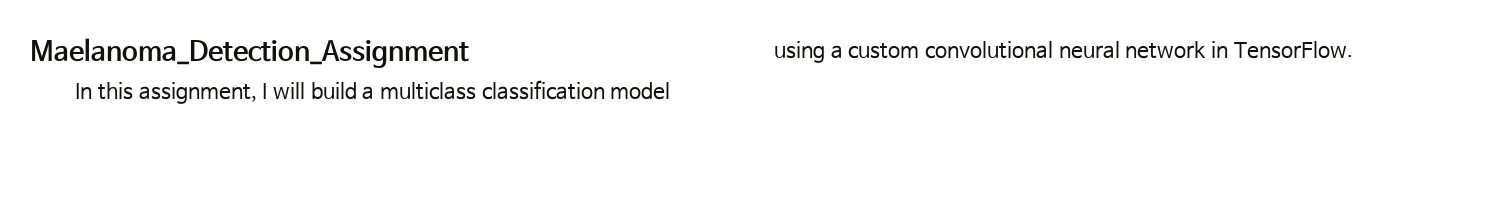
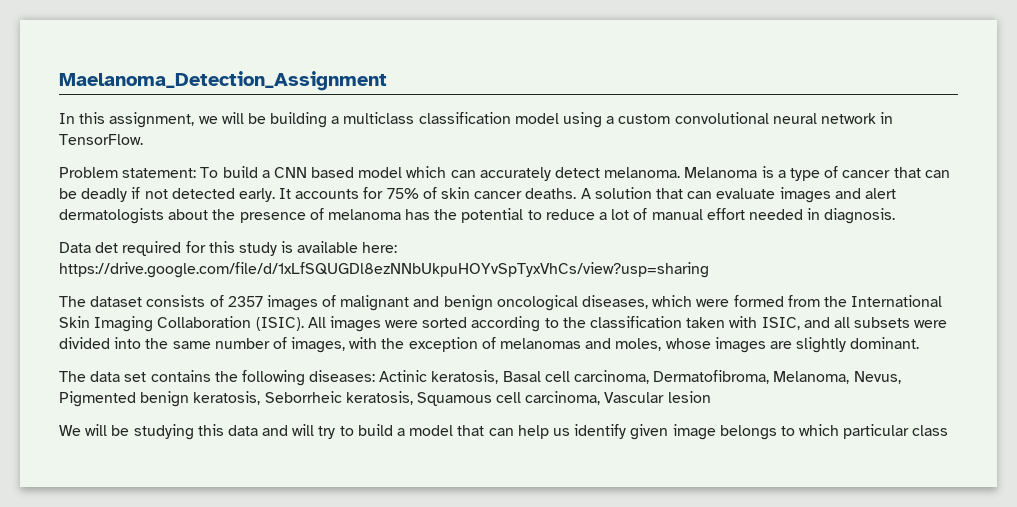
- In this assignment, I will build a multiclass classification model using a custom convolutional neural network in TensorFlow.
+ In this assignment, we will be building a multiclass classification model using a custom convolutional neural network in TensorFlow.
+ Problem statement: To build a CNN based model which can accurately detect melanoma. Melanoma is a type of cancer that can be deadly if not detected early. It accounts for 75% of skin cancer deaths. A solution that can evaluate images and alert dermatologists about the presence of melanoma has the potential to reduce a lot of manual effort needed in diagnosis.
+ Data det required for this study is available here: https://drive.google.com/file/d/1xLfSQUGDl8ezNNbUkpuHOYvSpTyxVhCs/view?usp=sharing
+ The dataset consists of 2357 images of malignant and benign oncological diseases, which were formed from the International Skin Imaging Collaboration (ISIC). All images were sorted according to the classification taken with ISIC, and all subsets were divided into the same number of images, with the exception of melanomas and moles, whose images are slightly dominant.
+ The data set contains the following diseases: Actinic keratosis, Basal cell carcinoma, Dermatofibroma, Melanoma, Nevus, Pigmented benign keratosis, Seborrheic keratosis, Squamous cell carcinoma, Vascular lesion
+ We will be studying this data and will try to build a model that can help us identify given image belongs to which particular class

